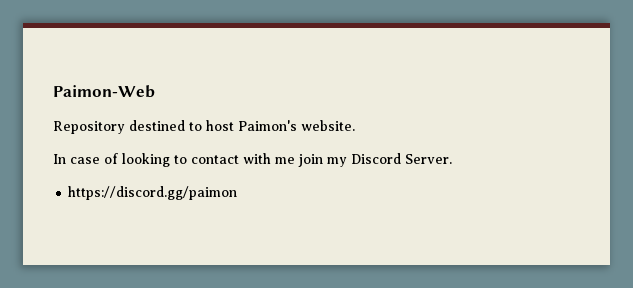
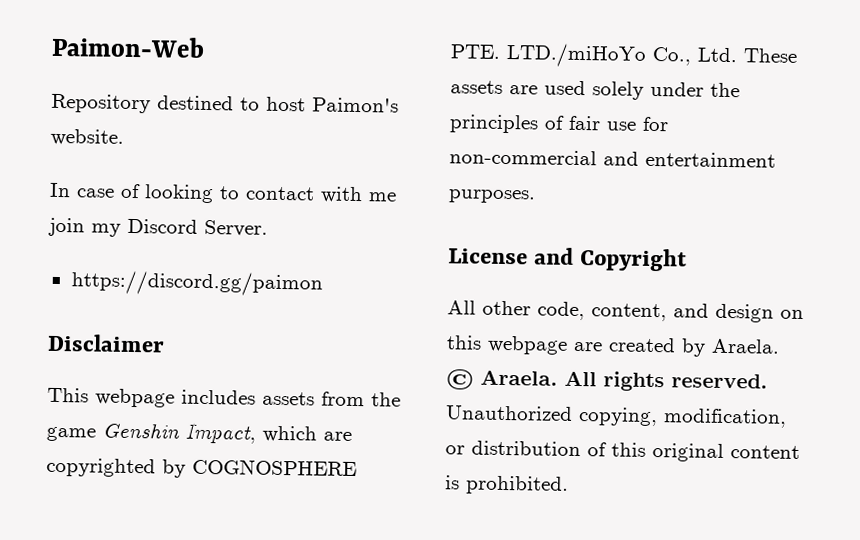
+ Disclaimer
+ This webpage includes assets from the game Genshin Impact, which are copyrighted by COGNOSPHERE PTE. LTD./miHoYo Co., Ltd. These assets are used solely under the principles of fair use for non-commercial and entertainment purposes.
+ License and Copyright
+ All other code, content, and design on this webpage are created by Araela. © Araela. All rights reserved. Unauthorized copying, modification, or distribution of this original content is prohibited.

